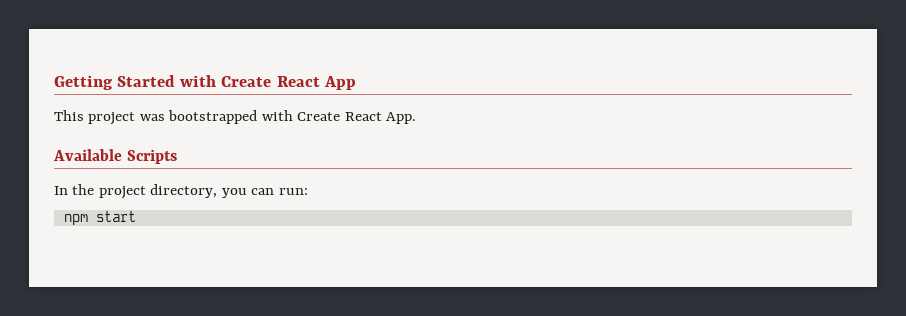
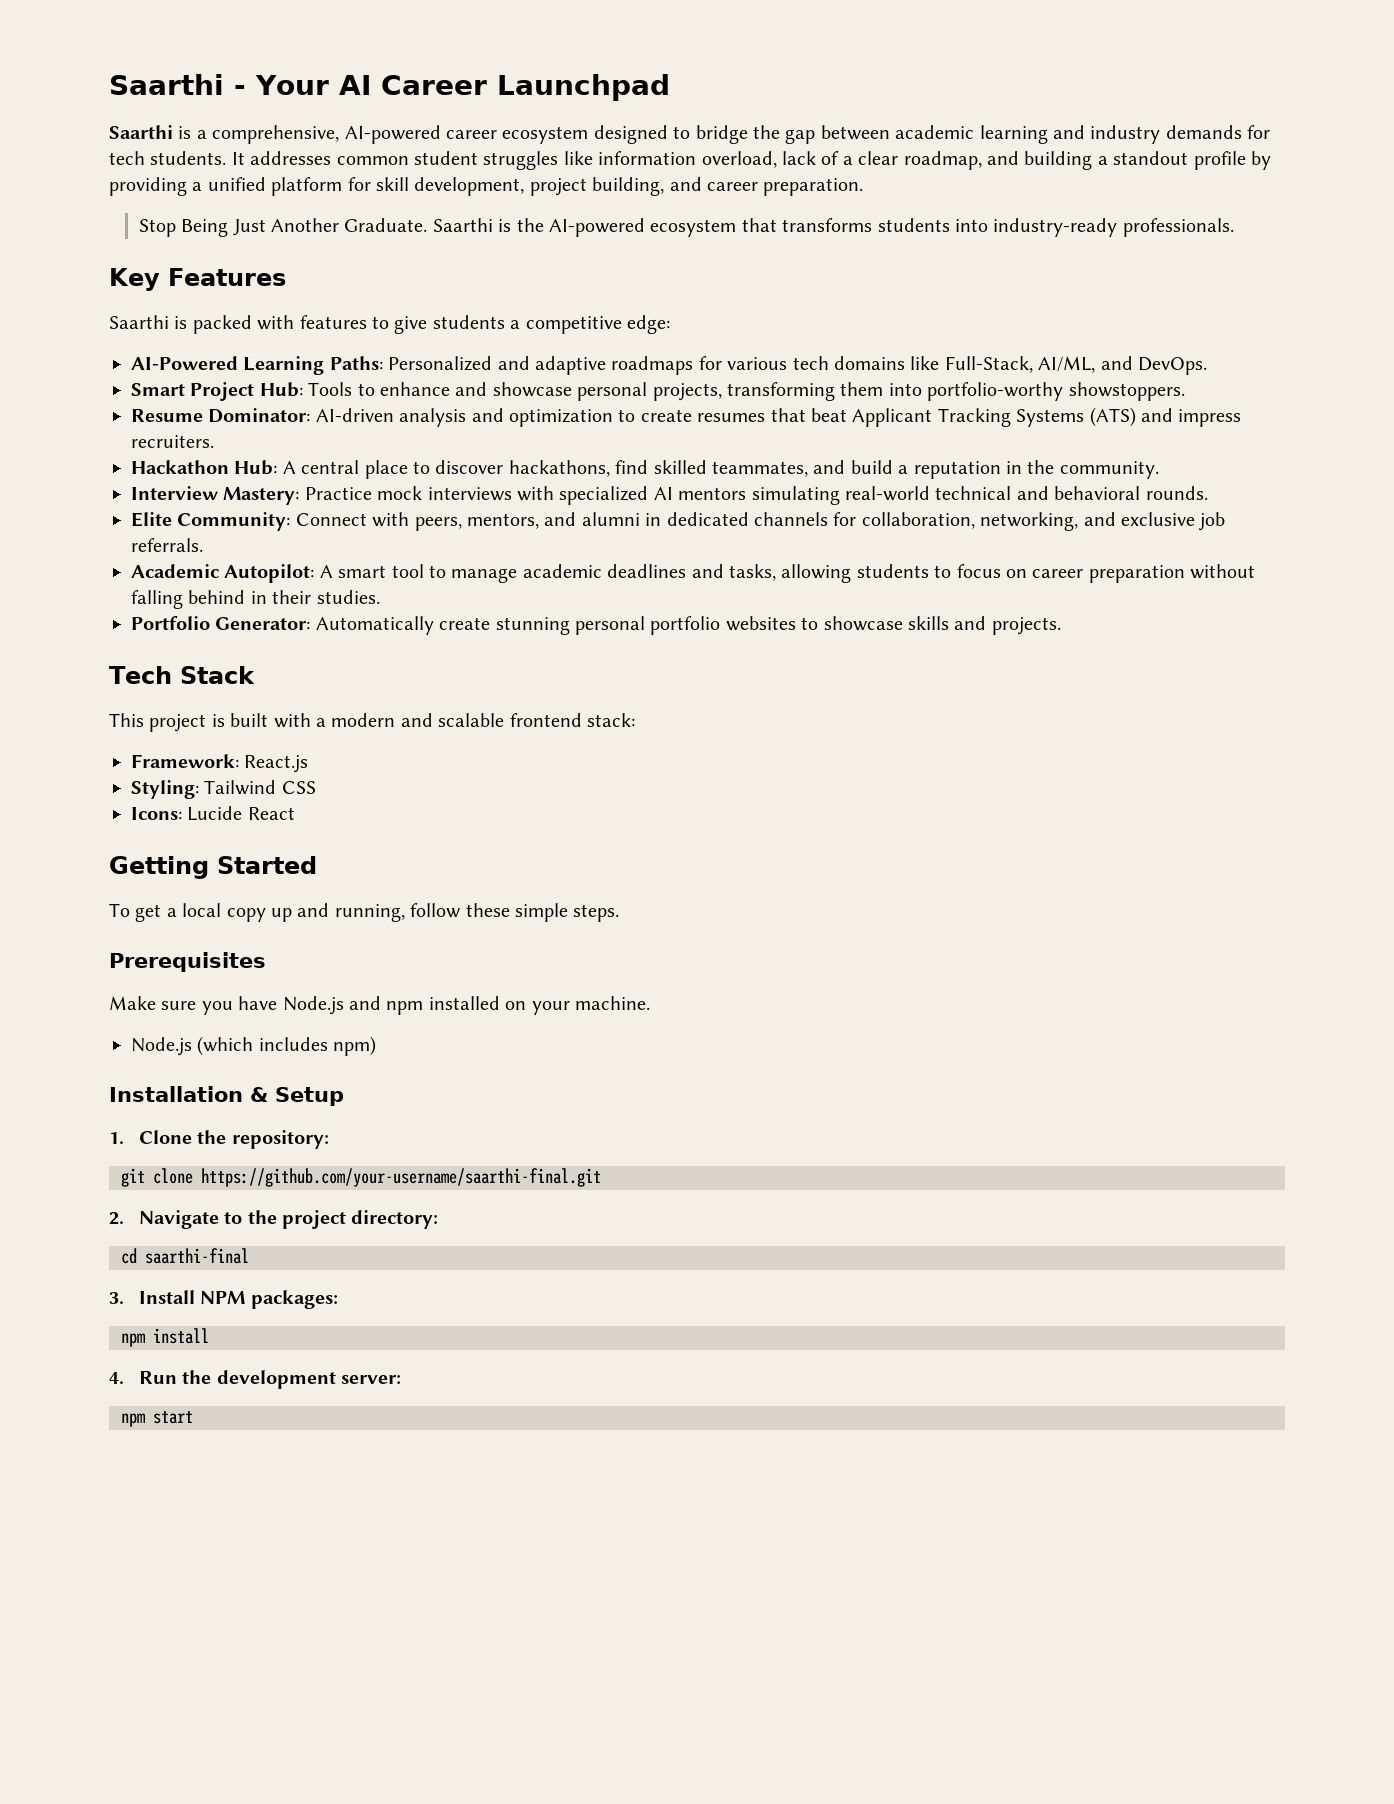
- Getting Started with Create React App
- This project was bootstrapped with Create React App.
- Available Scripts
- In the project directory, you can run:
+ Saarthi - Your AI Career Launchpad
+ Saarthi is a comprehensive, AI-powered career ecosystem designed to bridge the gap between academic learning and industry demands for tech students. It addresses common student struggles like information overload, lack of a clear roadmap, and building a standout profile by providing a unified platform for skill development, project building, and career preparation.
+ Stop Being Just Another Graduate. Saarthi is the AI-powered ecosystem that transforms students into industry-ready professionals.
+ Key Features
+ Saarthi is packed with features to give students a competitive edge:
+ AI-Powered Learning Paths: Personalized and adaptive roadmaps for various tech domains like Full-Stack, AI/ML, and DevOps.
+ Smart Project Hub: Tools to enhance and showcase personal projects, transforming them into portfolio-worthy showstoppers.
+ Resume Dominator: AI-driven analysis and optimization to create resumes that beat Applicant Tracking Systems (ATS) and impress recruiters.
+ Hackathon Hub: A central place to discover hackathons, find skilled teammates, and build a reputation in the community.
+ Interview Mastery: Practice mock interviews with specialized AI mentors simulating real-world technical and behavioral rounds.
+ Elite Community: Connect with peers, mentors, and alumni in dedicated channels for collaboration, networking, and exclusive job referrals.
+ Academic Autopilot: A smart tool to manage academic deadlines and tasks, allowing students to focus on career preparation without falling behind in their studies.
+ Portfolio Generator: Automatically create stunning personal portfolio websites to showcase skills and projects.
+ Tech Stack
+ This project is built with a modern and scalable frontend stack:
+ Framework: React.js
+ Styling: Tailwind CSS
+ Icons: Lucide React
+ Getting Started
+ To get a local copy up and running, follow these simple steps.
+ Prerequisites
+ Make sure you have Node.js and npm installed on your machine.
+ Node.js (which includes npm)
+ Installation & Setup
+ 1. Clone the repository:
+ git clone https://github.com/your-username/saarthi-final.git
+ 2. Navigate to the project directory:
+ cd saarthi-final
+ 3. Install NPM packages:
+ npm install
+ 4. Run the development server:

